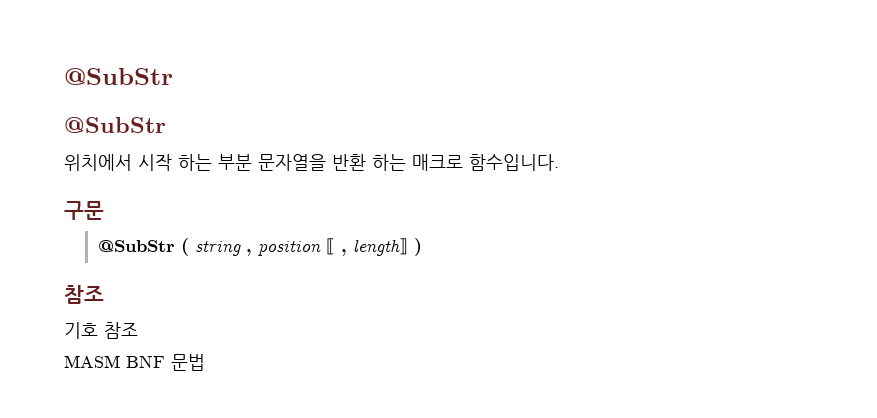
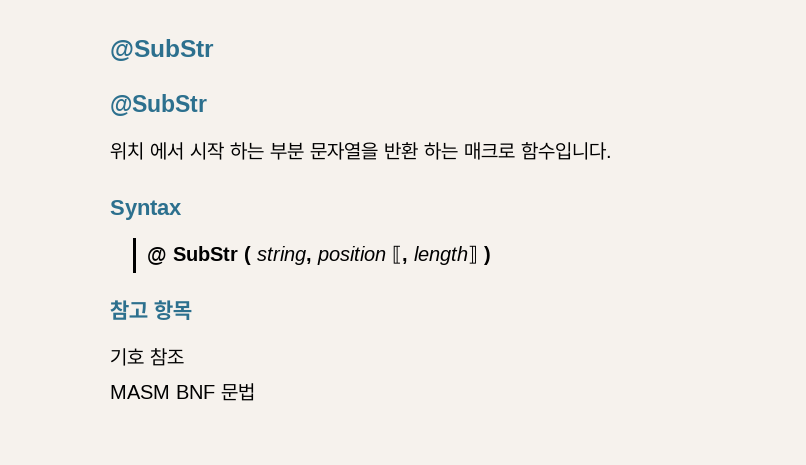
- 위치에서 시작 하는 부분 문자열을 반환 하는 매크로 함수입니다.
+ 위치 에서 시작 하는 부분 문자열을 반환 하는 매크로 함수입니다.
- 구문
- @SubStr ( string , position ⟦ , length⟧ )
- 참조
+ Syntax
+ @ SubStr ( string, position ⟦, length⟧ )
+ 참고 항목

